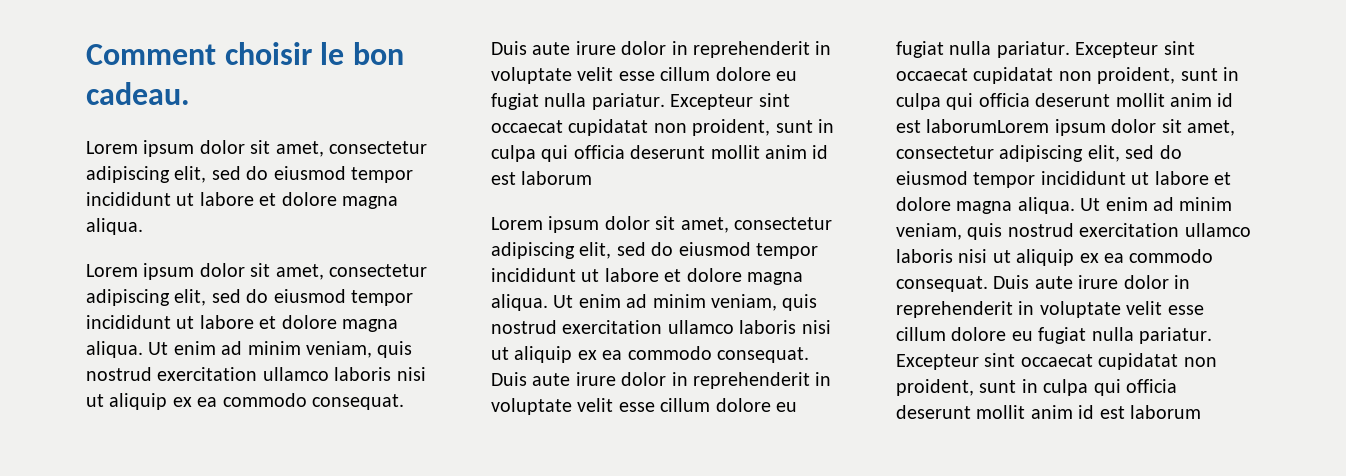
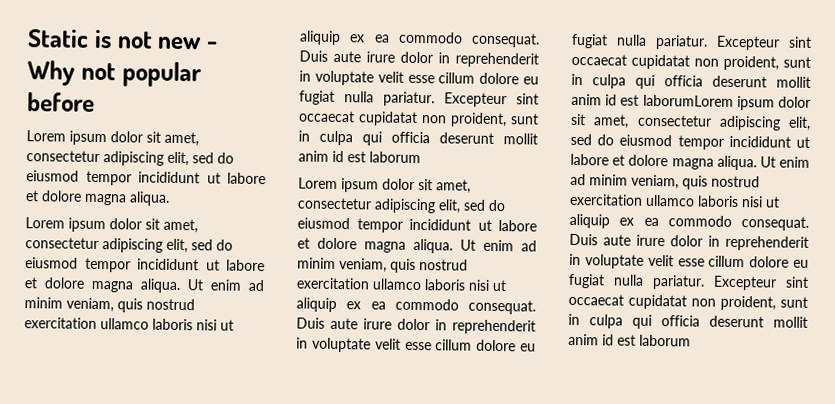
- Comment choisir le bon cadeau.
+ Static is not new - Why not popular before

